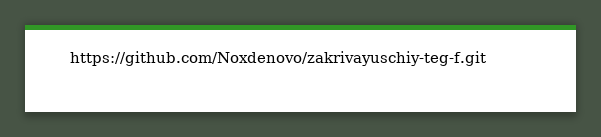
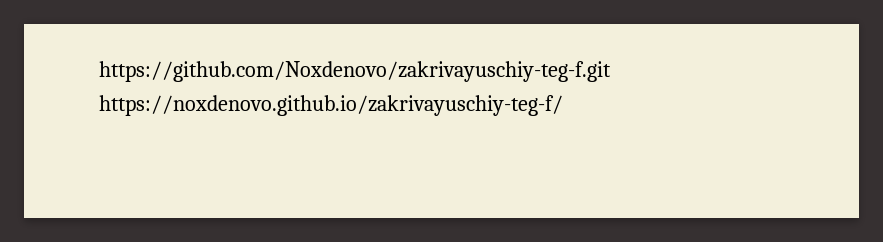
- https://github.com/Noxdenovo/zakrivayuschiy-teg-f.git
+ https://github.com/Noxdenovo/zakrivayuschiy-teg-f.git https://noxdenovo.github.io/zakrivayuschiy-teg-f/

